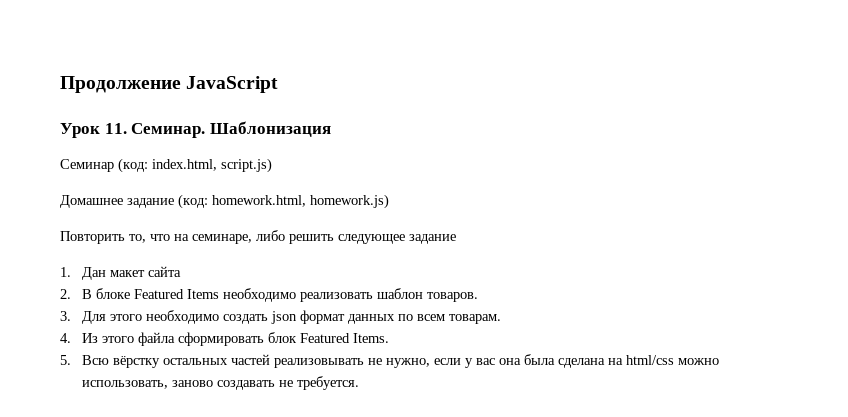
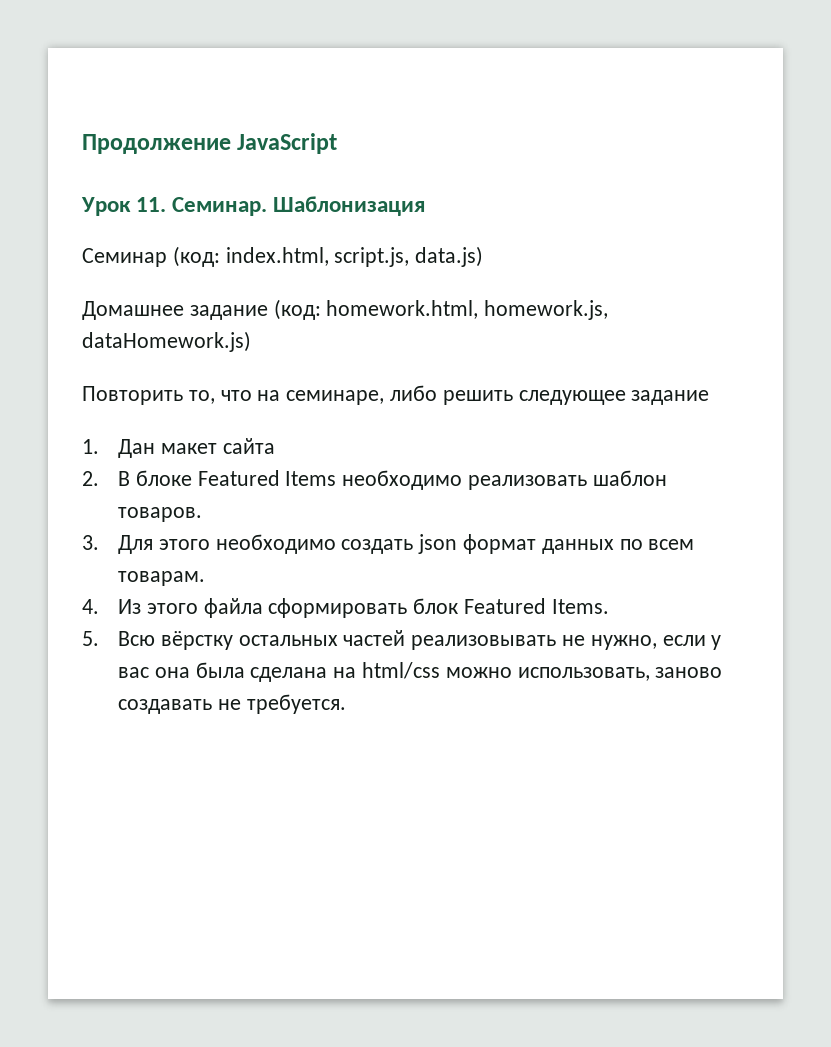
- Семинар (код: index.html, script.js)
+ Семинар (код: index.html, script.js, data.js)
- Домашнее задание (код: homework.html, homework.js)
+ Домашнее задание (код: homework.html, homework.js, dataHomework.js)

